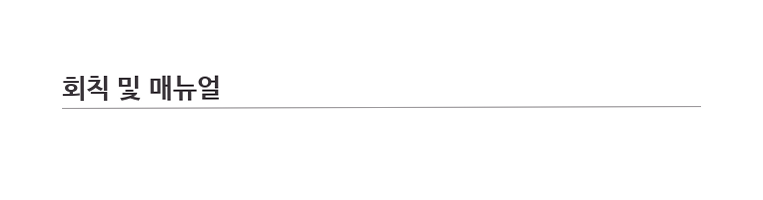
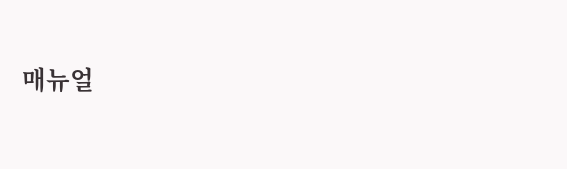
- 회칙 및 매뉴얼
+ 매뉴얼

